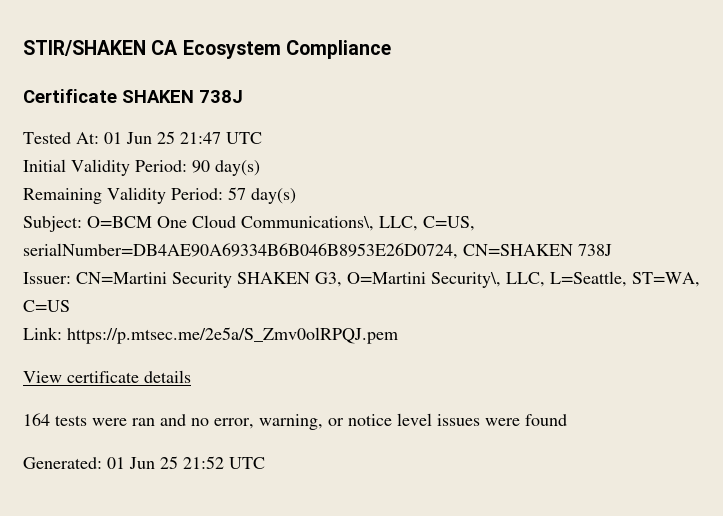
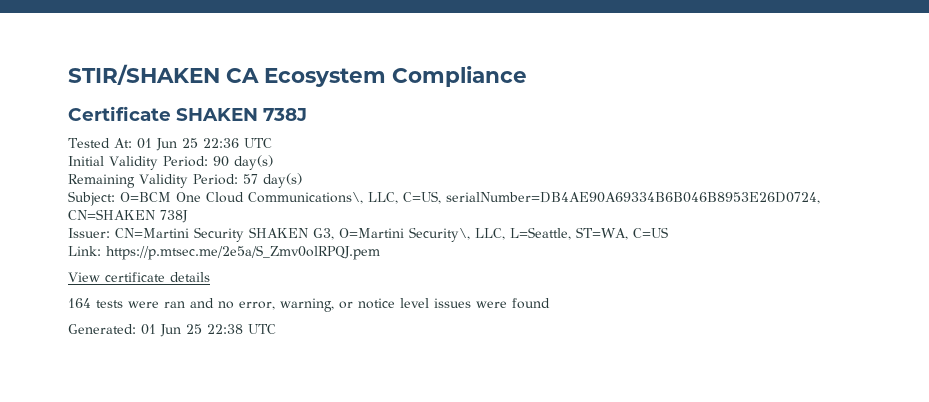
- Tested At: 01 Jun 25 21:47 UTC
+ Tested At: 01 Jun 25 22:36 UTC
- Generated: 01 Jun 25 21:52 UTC
+ Generated: 01 Jun 25 22:38 UTC

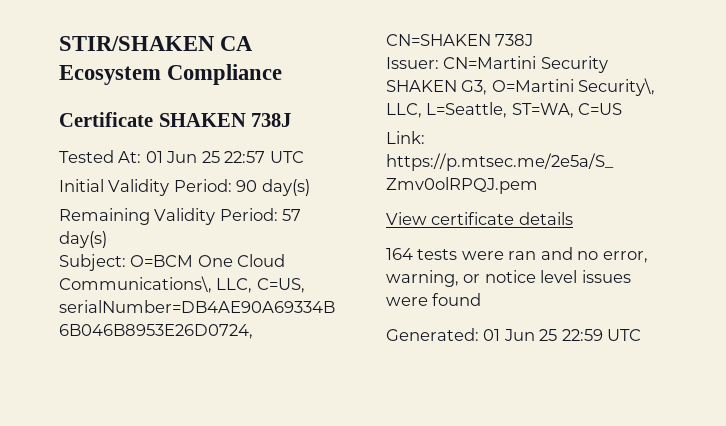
- Tested At: 01 Jun 25 22:36 UTC
+ Tested At: 01 Jun 25 22:57 UTC
- Generated: 01 Jun 25 22:38 UTC
+ Generated: 01 Jun 25 22:59 UTC

